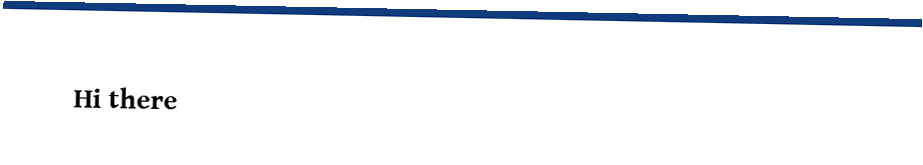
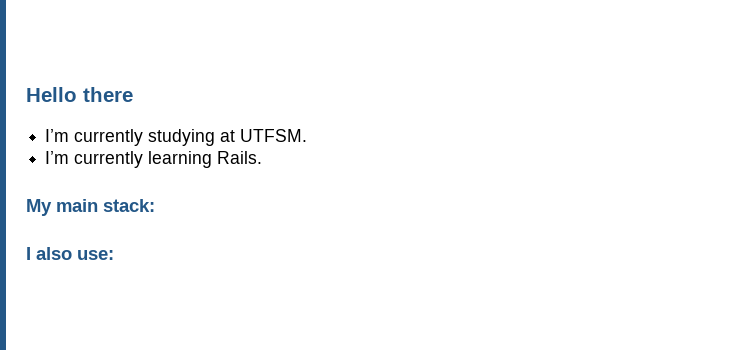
- Hi there
+ Hello there
+ I’m currently studying at UTFSM.
+ I’m currently learning Rails.
+ My main stack:
+ I also use:

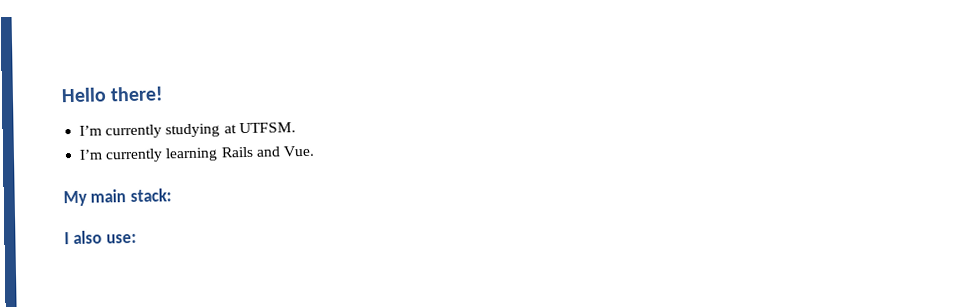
- Hello there
+ Hello there!
- I’m currently learning Rails.
+ I’m currently learning Rails and Vue.

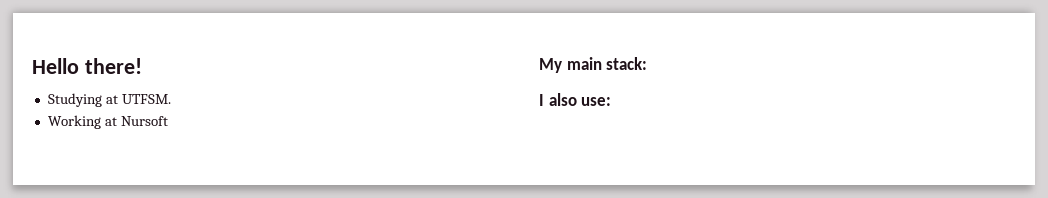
- I’m currently studying at UTFSM.
+ Studying at UTFSM.
- I’m currently learning Rails and Vue.
+ Working at Nursoft

